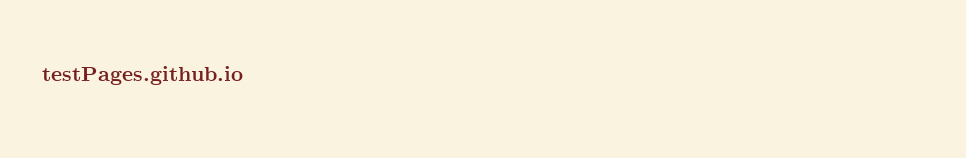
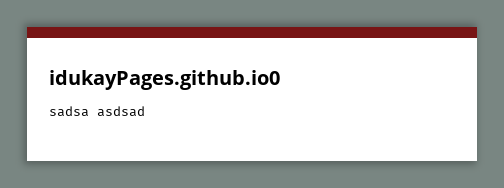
- testPages.github.io
+ idukayPages.github.io0
+ sadsa asdsad

